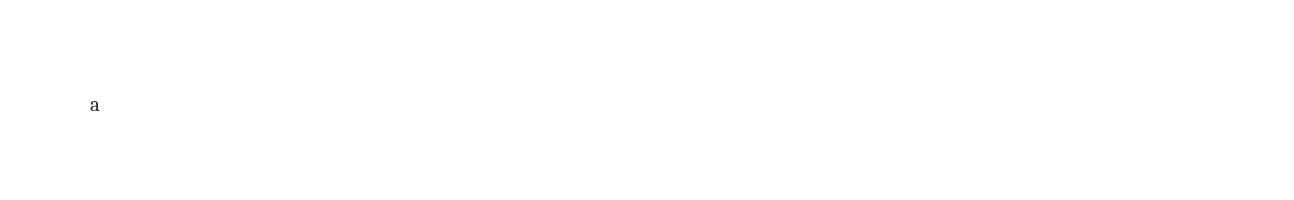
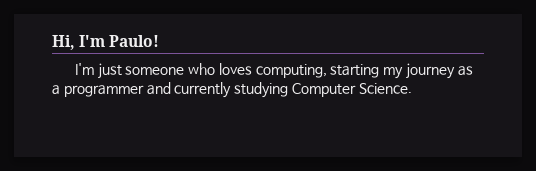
- a
+ Hi, I'm Paulo!
+ I'm just someone who loves computing, starting my journey as a programmer and currently studying Computer Science.

